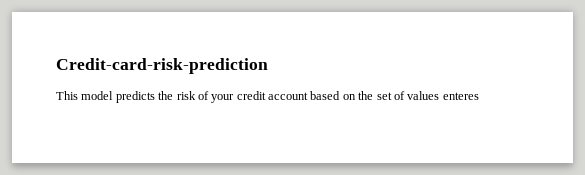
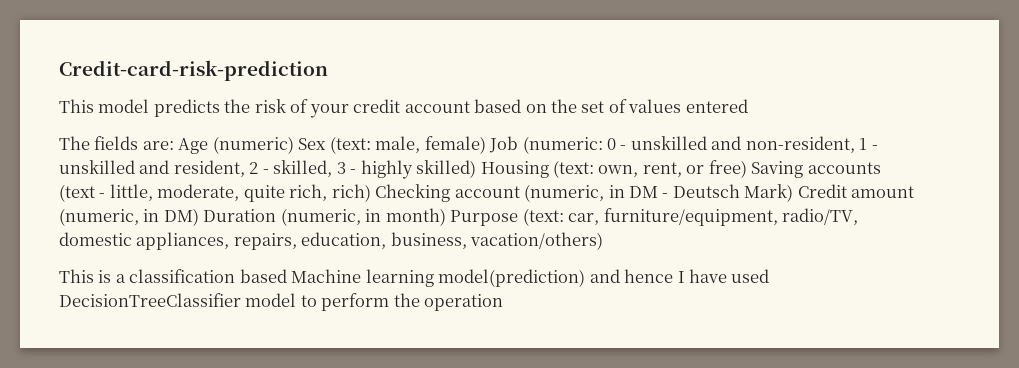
- This model predicts the risk of your credit account based on the set of values enteres
+ This model predicts the risk of your credit account based on the set of values entered
+ The fields are: Age (numeric) Sex (text: male, female) Job (numeric: 0 - unskilled and non-resident, 1 - unskilled and resident, 2 - skilled, 3 - highly skilled) Housing (text: own, rent, or free) Saving accounts (text - little, moderate, quite rich, rich) Checking account (numeric, in DM - Deutsch Mark) Credit amount (numeric, in DM) Duration (numeric, in month) Purpose (text: car, furniture/equipment, radio/TV, domestic appliances, repairs, education, business, vacation/others)
+ This is a classification based Machine learning model(prediction) and hence I have used DecisionTreeClassifier model to perform the operation

